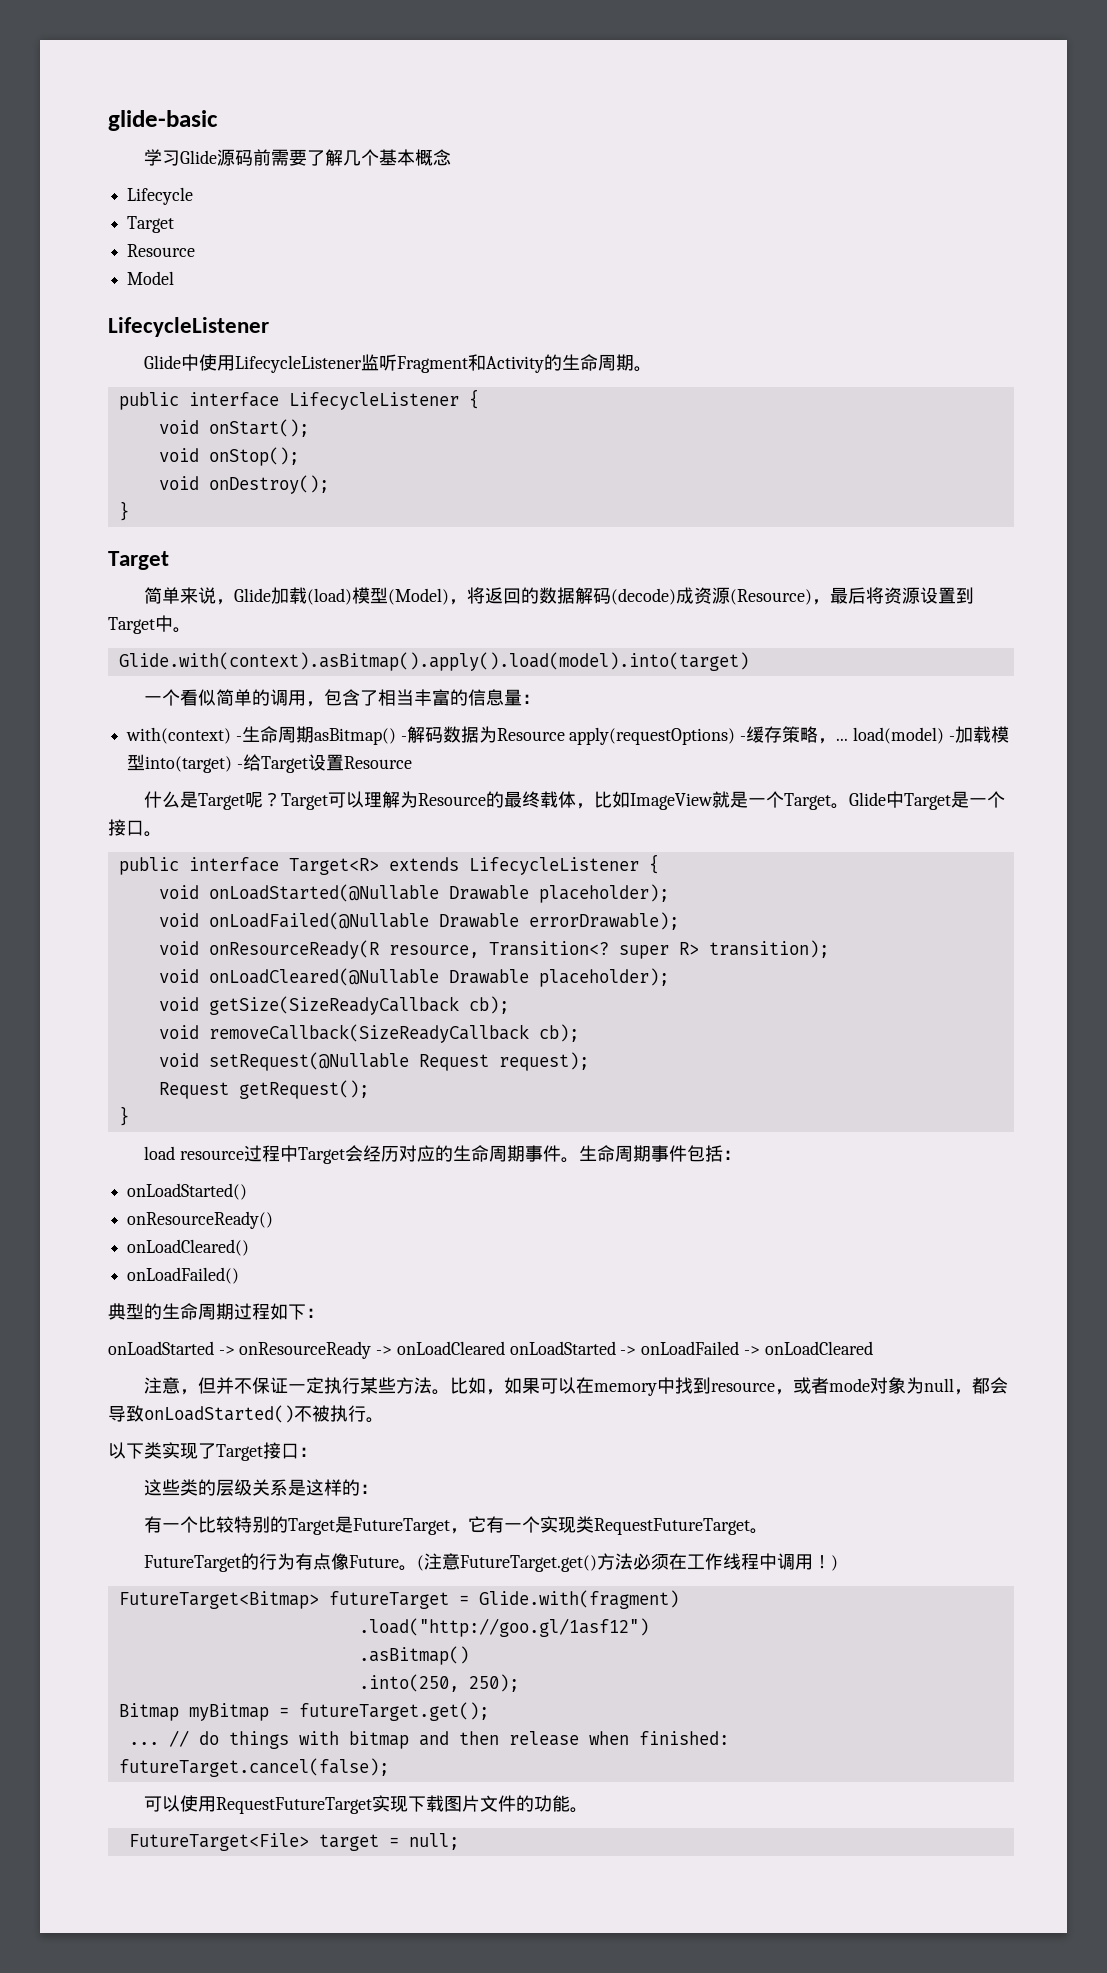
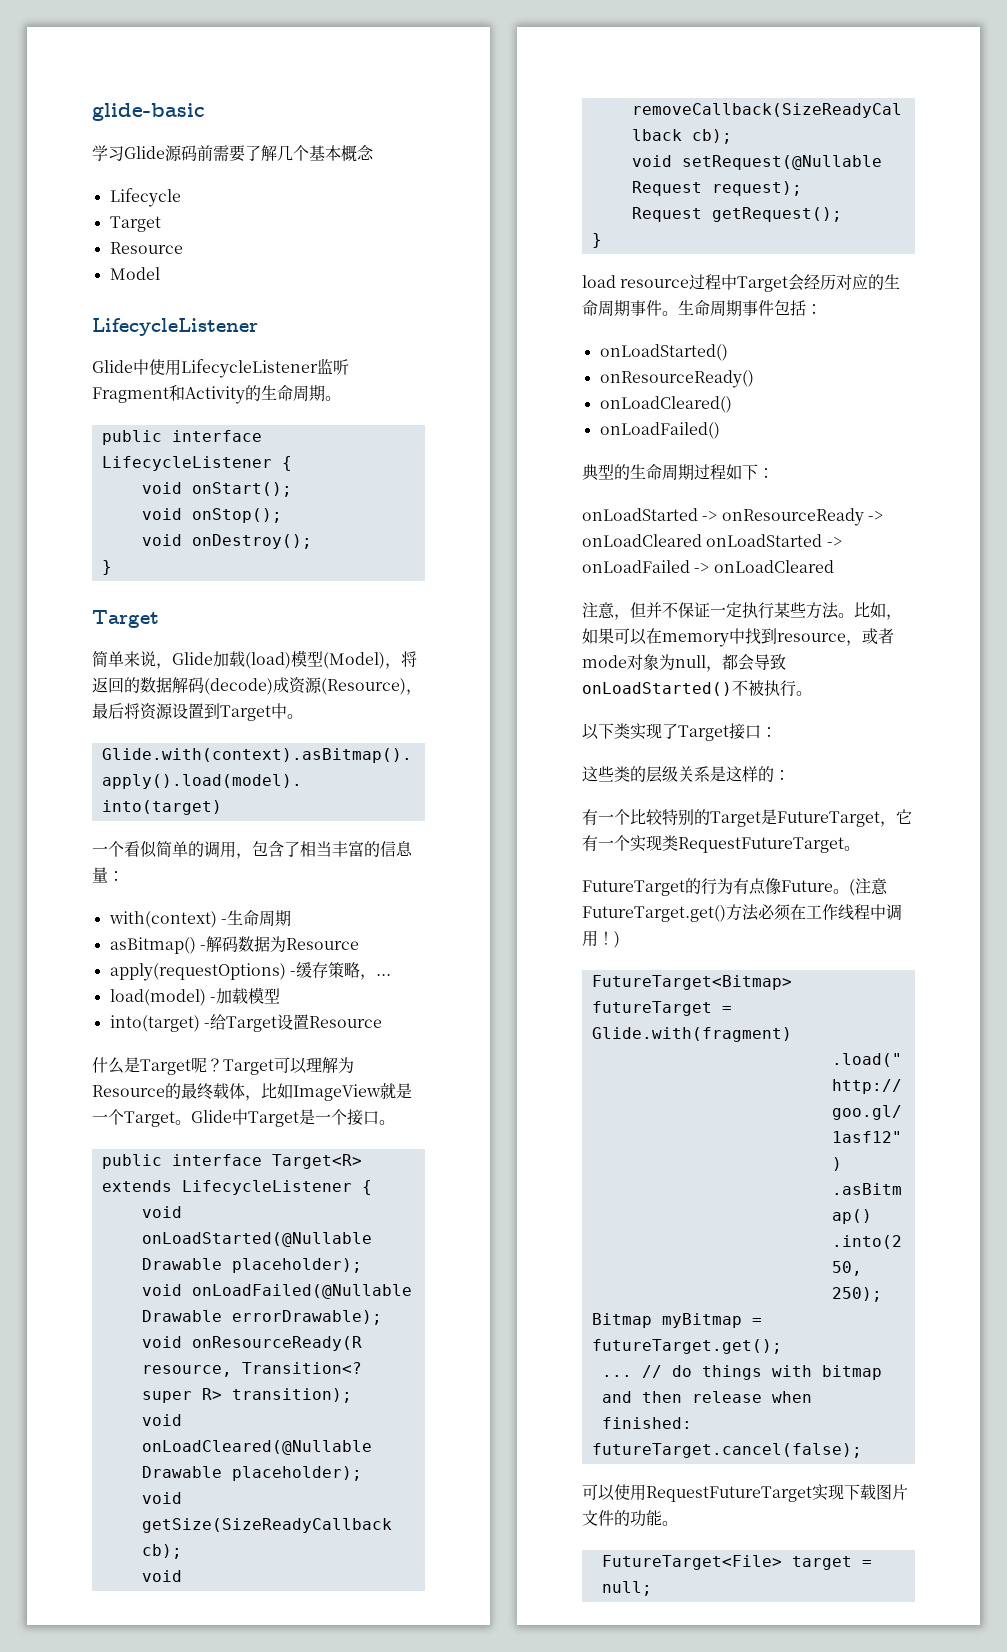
- with(context) -生命周期asBitmap() -解码数据为Resource apply(requestOptions) -缓存策略，... load(model) -加载模型into(target) -给Target设置Resource
+ with(context) -生命周期
+ asBitmap() -解码数据为Resource
+ apply(requestOptions) -缓存策略，...
+ load(model) -加载模型
+ into(target) -给Target设置Resource

